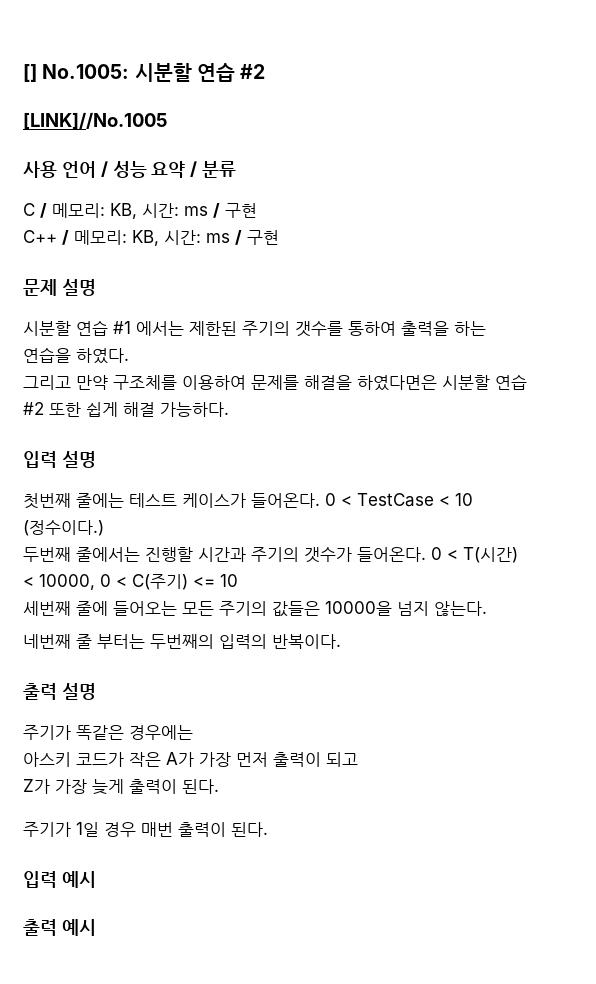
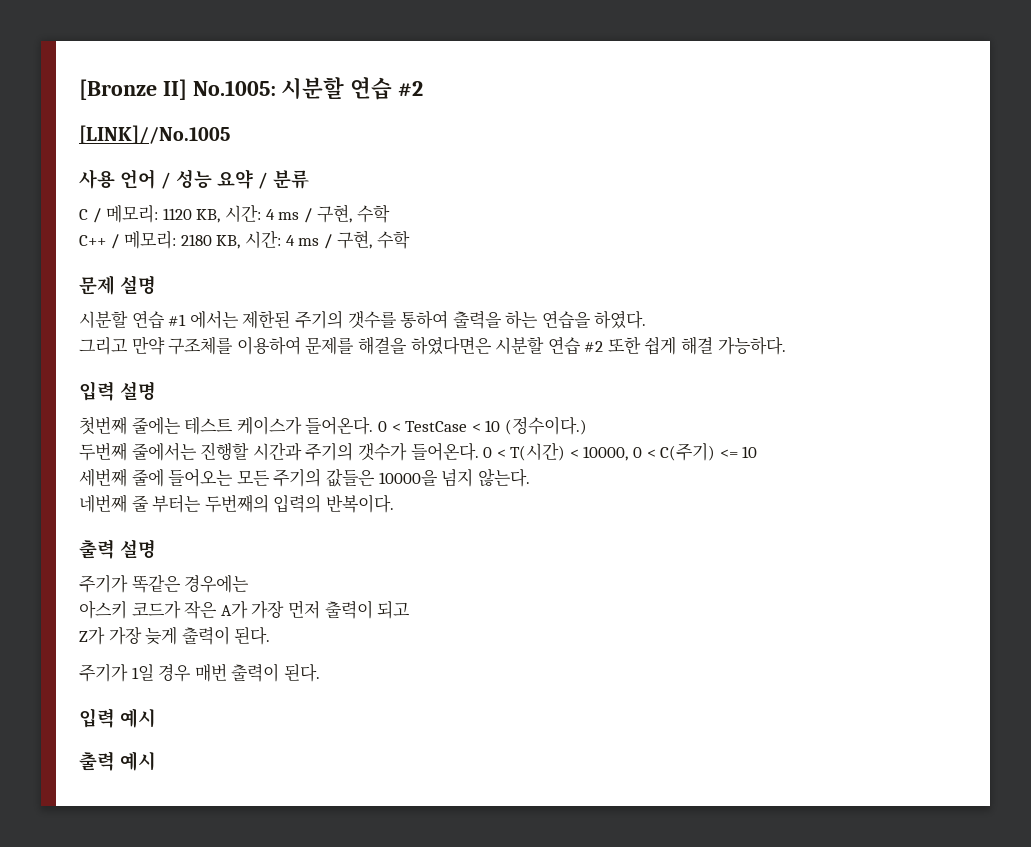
- [] No.1005: 시분할 연습 #2
+ [Bronze II] No.1005: 시분할 연습 #2
- C / 메모리: KB, 시간: ms / 구현
+ C / 메모리: 1120 KB, 시간: 4 ms / 구현, 수학
- C++ / 메모리: KB, 시간: ms / 구현
+ C++ / 메모리: 2180 KB, 시간: 4 ms / 구현, 수학

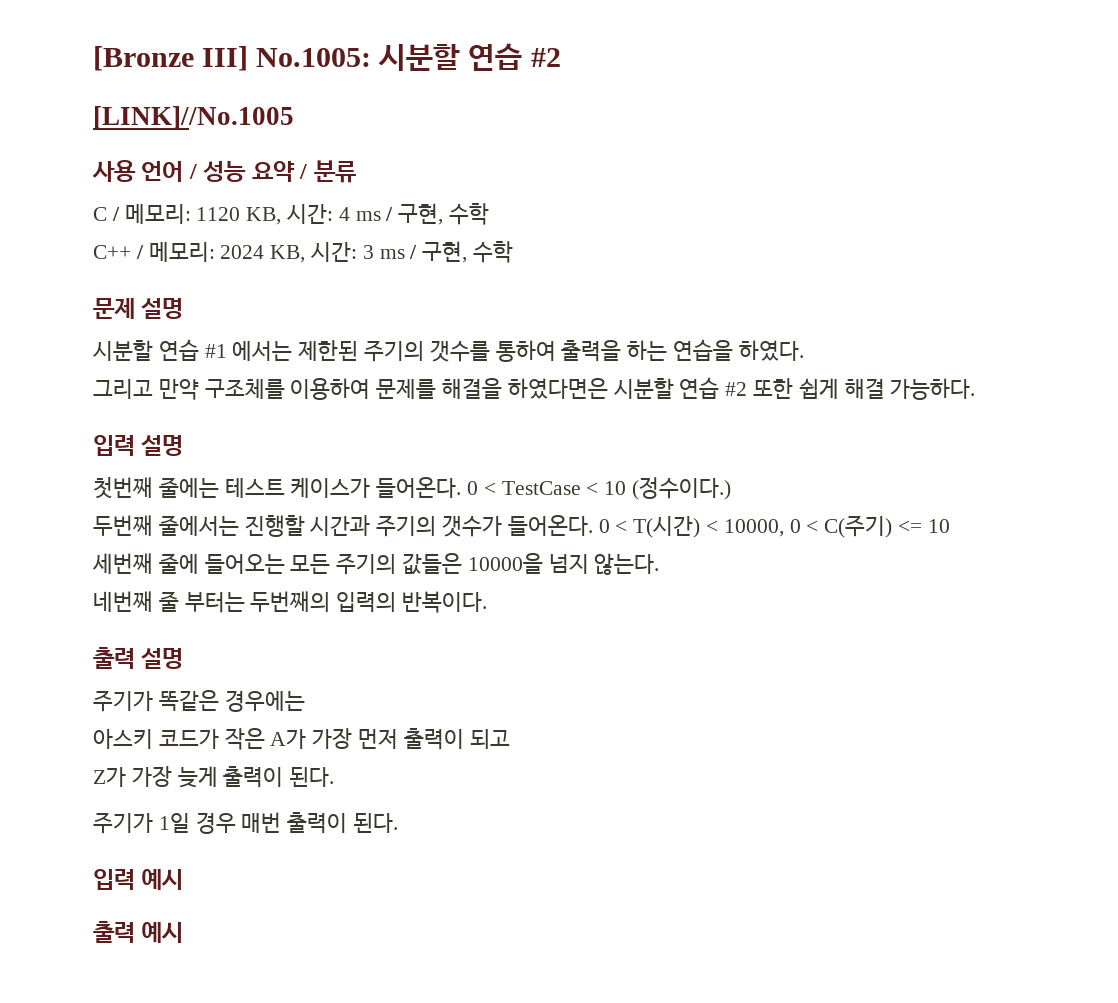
- [Bronze II] No.1005: 시분할 연습 #2
+ [Bronze III] No.1005: 시분할 연습 #2
- C++ / 메모리: 2180 KB, 시간: 4 ms / 구현, 수학
+ C++ / 메모리: 2024 KB, 시간: 3 ms / 구현, 수학

